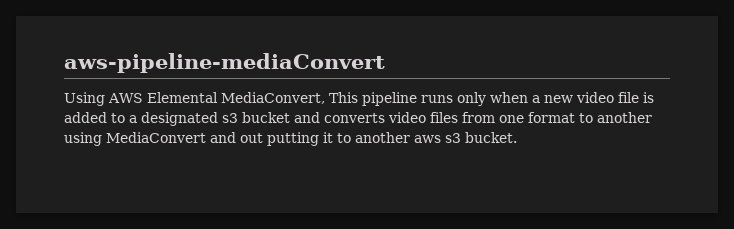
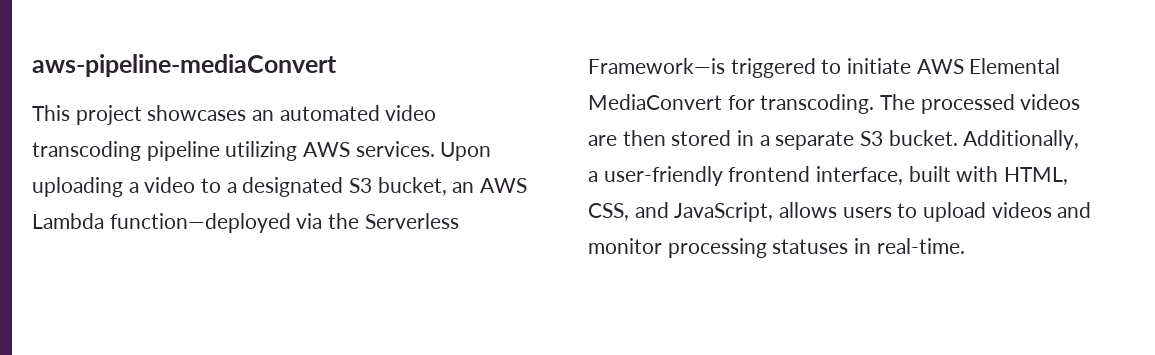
- Using AWS Elemental MediaConvert, This pipeline runs only when a new video file is added to a designated s3 bucket and converts video files from one format to another using MediaConvert and out putting it to another aws s3 bucket.
+ This project showcases an automated video transcoding pipeline utilizing AWS services. Upon uploading a video to a designated S3 bucket, an AWS Lambda function—deployed via the Serverless Framework—is triggered to initiate AWS Elemental MediaConvert for transcoding. The processed videos are then stored in a separate S3 bucket. Additionally, a user-friendly frontend interface, built with HTML, CSS, and JavaScript, allows users to upload videos and monitor processing statuses in real-time.

